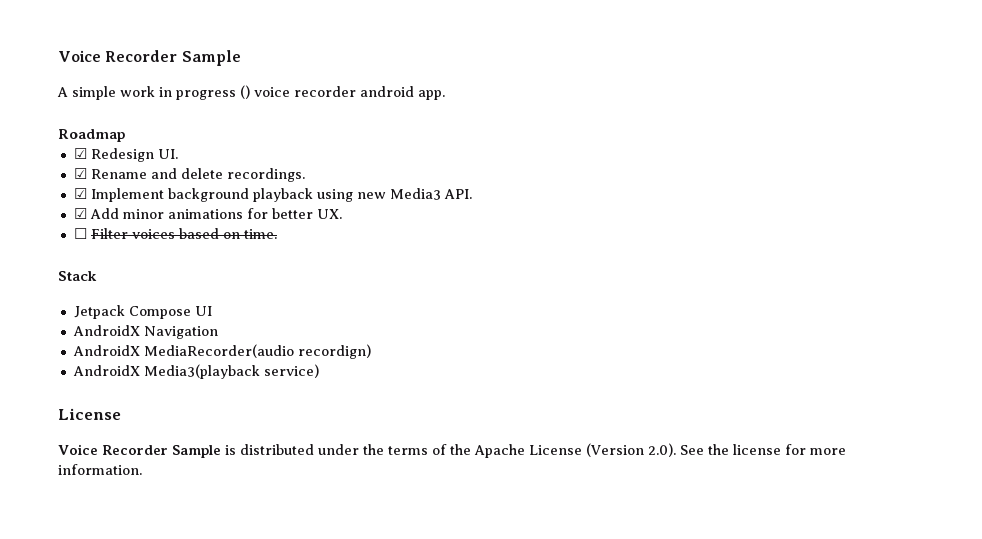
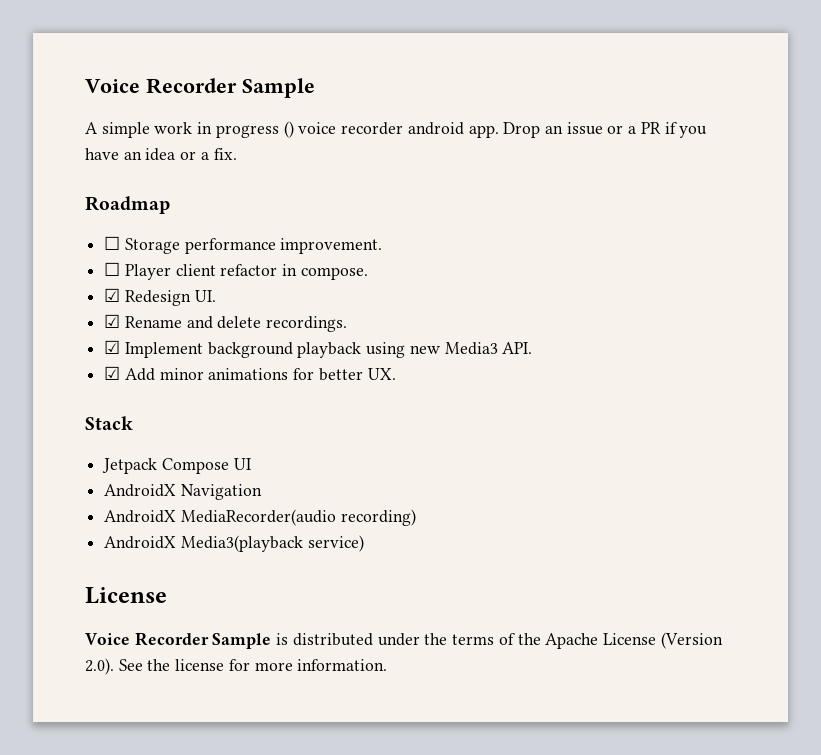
- A simple work in progress () voice recorder android app.
+ A simple work in progress () voice recorder android app. Drop an issue or a PR if you have an idea or a fix.
  Roadmap
+ ☐ Storage performance improvement.
+ ☐ Player client refactor in compose.
- ☐ Filter voices based on time.
- AndroidX MediaRecorder(audio recordign)
+ AndroidX MediaRecorder(audio recording)

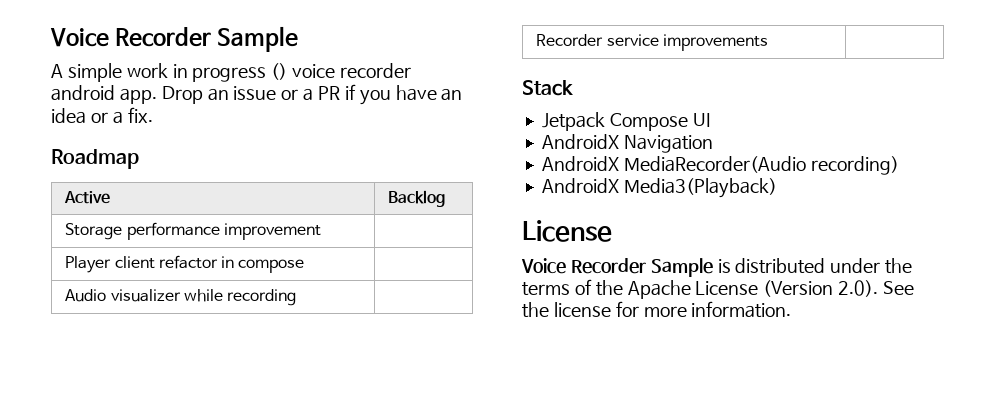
- ☐ Storage performance improvement.
- ☐ Player client refactor in compose.
- ☑ Redesign UI.
- ☑ Rename and delete recordings.
- ☑ Implement background playback using new Media3 API.
- ☑ Add minor animations for better UX.
+ Active | Backlog
+ Storage performance improvement |
+ Player client refactor in compose |
+ Audio visualizer while recording |
+ Recorder service improvements |
- AndroidX MediaRecorder(audio recording)
+ AndroidX MediaRecorder(Audio recording)
- AndroidX Media3(playback service)
+ AndroidX Media3(Playback)

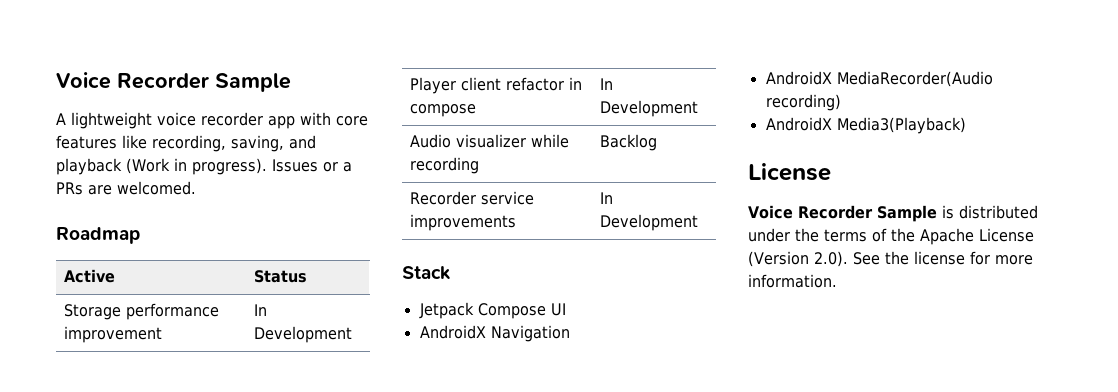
- A simple work in progress () voice recorder android app. Drop an issue or a PR if you have an idea or a fix.
+ A lightweight voice recorder app with core features like recording, saving, and playback (Work in progress). Issues or a PRs are welcomed.
- Active | Backlog
+ Active | Status
- Storage performance improvement |
+ Storage performance improvement | In Development
- Player client refactor in compose |
+ Player client refactor in compose | In Development
- Audio visualizer while recording |
+ Audio visualizer while recording | Backlog
- Recorder service improvements |
+ Recorder service improvements | In Development

